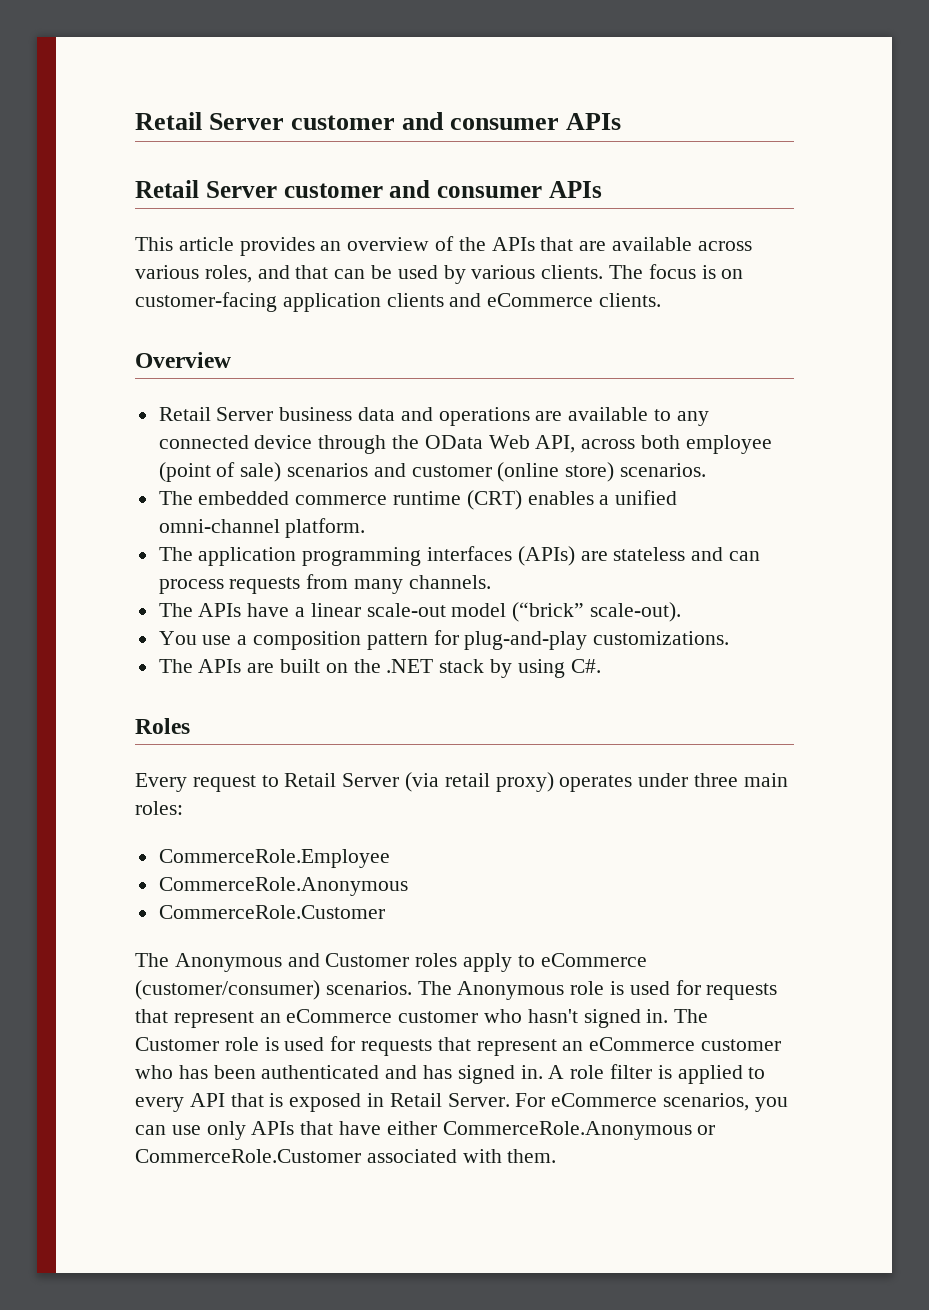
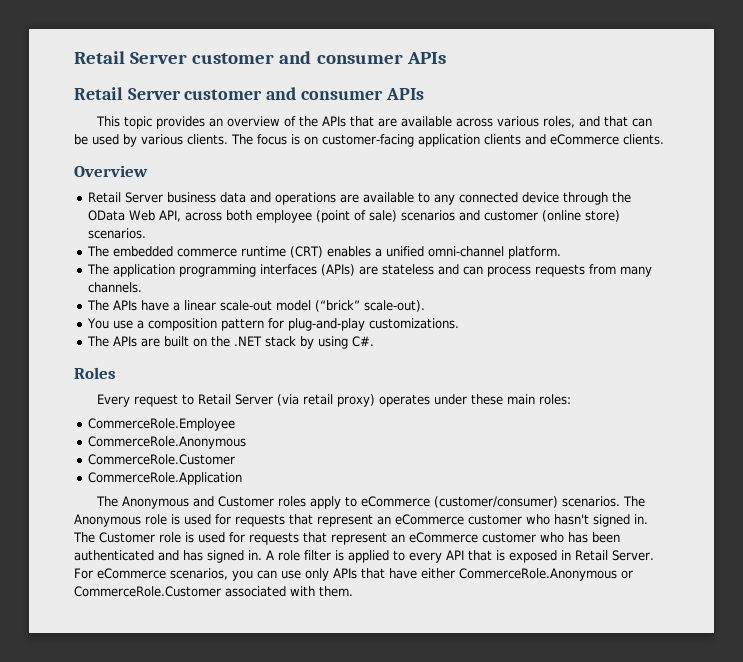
- This article provides an overview of the APIs that are available across various roles, and that can be used by various clients.
+ This topic provides an overview of the APIs that are available across various roles, and that can be used by various clients.
- Every request to Retail Server (via retail proxy) operates under three main roles:
+ Every request to Retail Server (via retail proxy) operates under these main roles:
+ CommerceRole.Application

